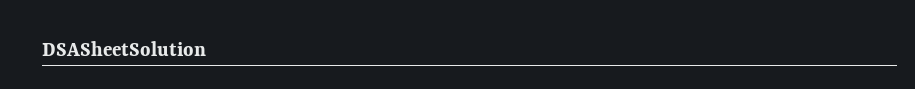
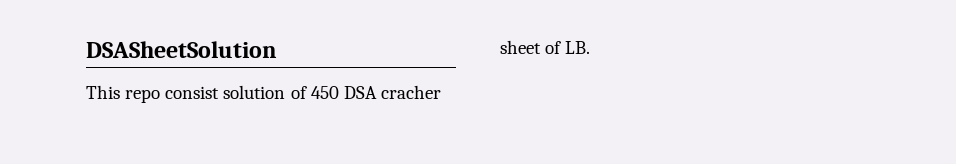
+ This repo consist solution of 450 DSA cracher sheet of LB.

